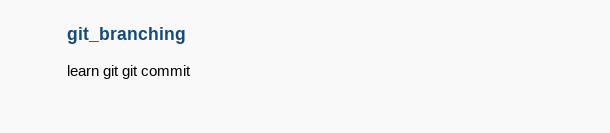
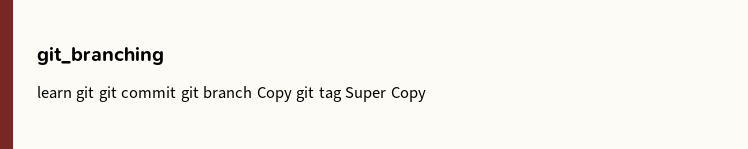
- learn git git commit
+ learn git git commit git branch Copy git tag Super Copy

